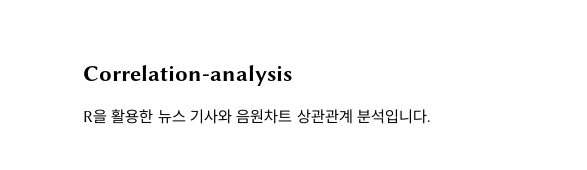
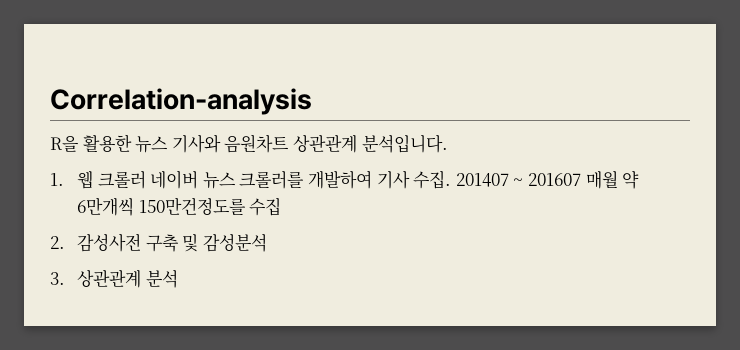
+ 1. 웹 크롤러 네이버 뉴스 크롤러를 개발하여 기사 수집. 201407 ~ 201607 매월 약 6만개씩 150만건정도를 수집
+ 2. 감성사전 구축 및 감성분석
+ 3. 상관관계 분석

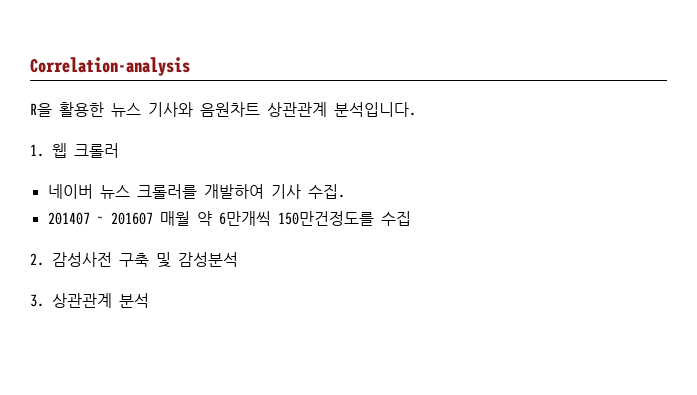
- 1. 웹 크롤러 네이버 뉴스 크롤러를 개발하여 기사 수집. 201407 ~ 201607 매월 약 6만개씩 150만건정도를 수집
+ 1. 웹 크롤러
+ 네이버 뉴스 크롤러를 개발하여 기사 수집.
+ 201407 ~ 201607 매월 약 6만개씩 150만건정도를 수집

